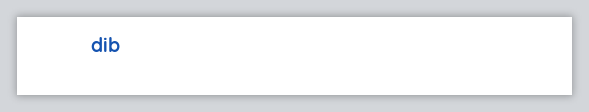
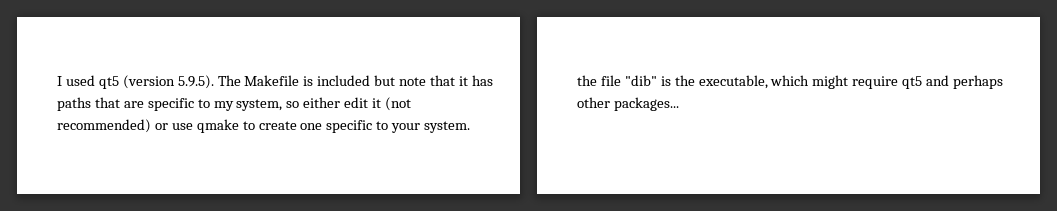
- dib
+ I used qt5 (version 5.9.5). The Makefile is included but note that it has paths that are specific to my system, so either edit it (not recommended) or use qmake to create one specific to your system.
+ the file "dib" is the executable, which might require qt5 and perhaps other packages...

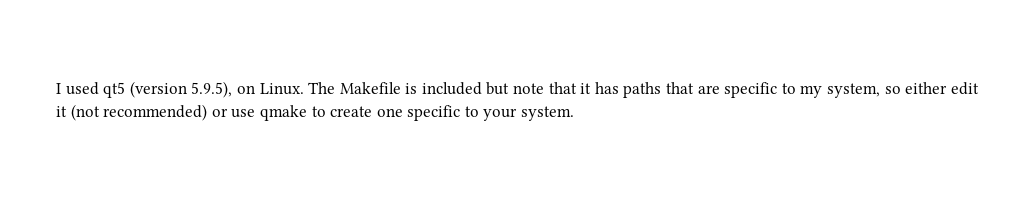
- I used qt5 (version 5.9.5). The Makefile is included but note that it has paths that are specific to my system, so either edit it (not recommended) or use qmake to create one specific to your system.
+ I used qt5 (version 5.9.5), on Linux. The Makefile is included but note that it has paths that are specific to my system, so either edit it (not recommended) or use qmake to create one specific to your system.
- the file "dib" is the executable, which might require qt5 and perhaps other packages...

